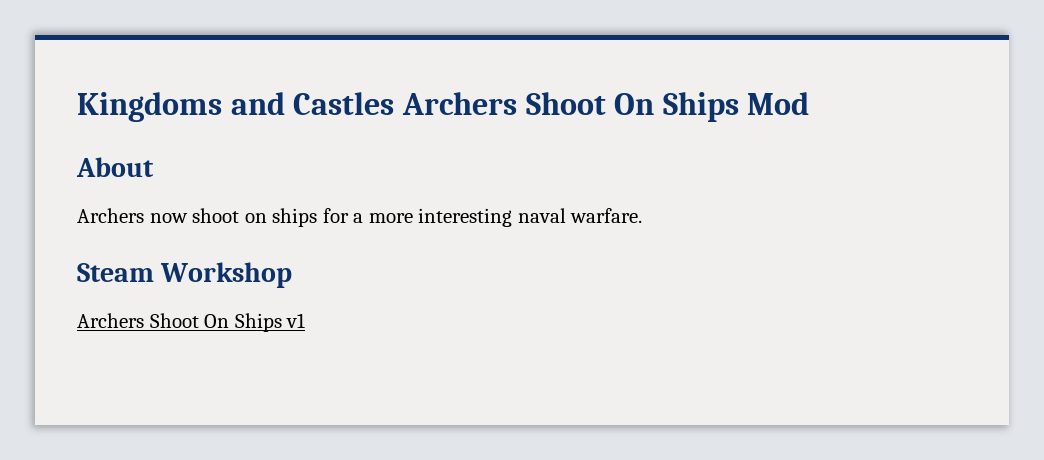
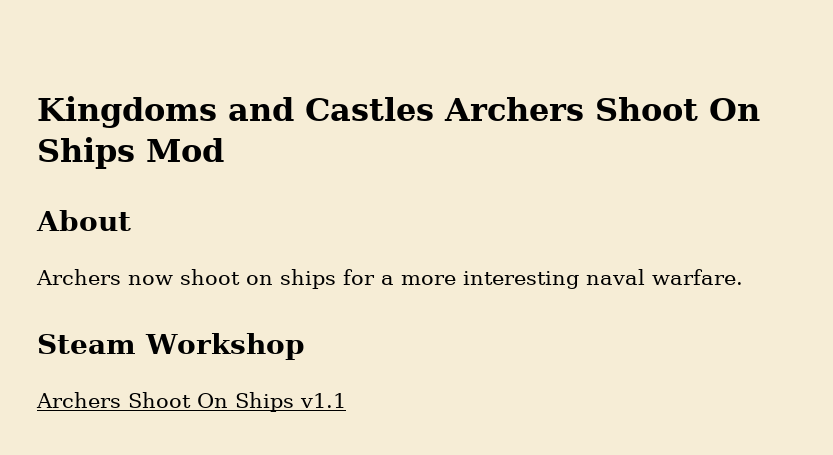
- Archers Shoot On Ships v1
+ Archers Shoot On Ships v1.1

